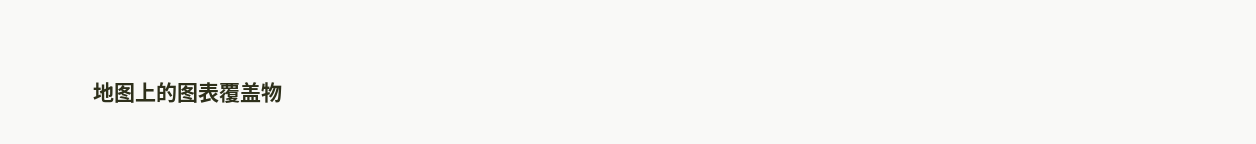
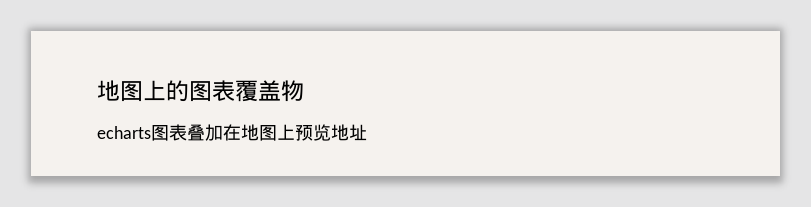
+ echarts图表叠加在地图上预览地址

